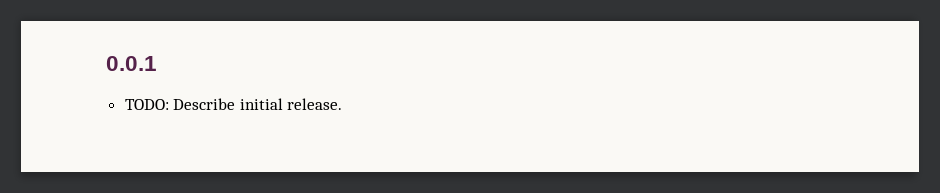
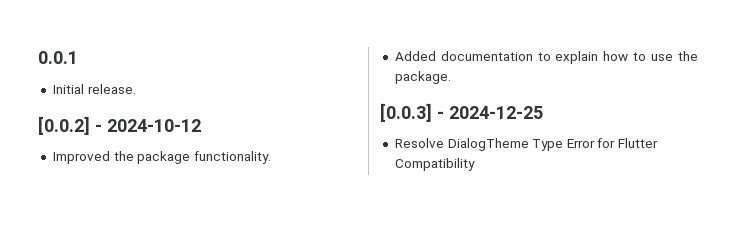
- TODO: Describe initial release.
+ Initial release.
+ [0.0.2] - 2024-10-12
+ Improved the package functionality.
+ Added documentation to explain how to use the package.
+ [0.0.3] - 2024-12-25
+ Resolve DialogTheme Type Error for Flutter Compatibility

